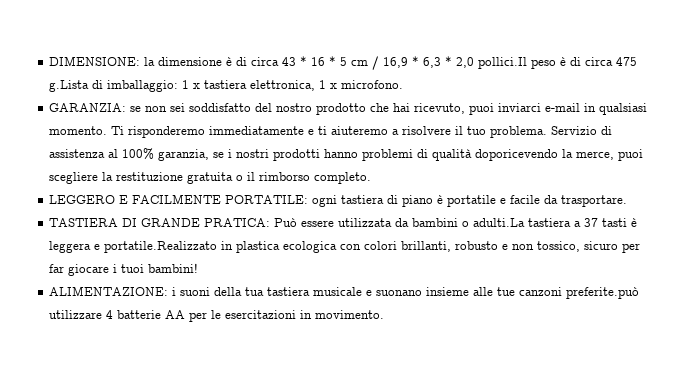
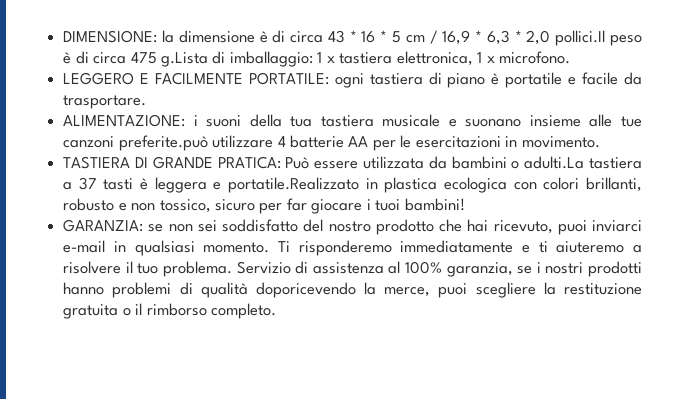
+ LEGGERO E FACILMENTE PORTATILE: ogni tastiera di piano è portatile e facile da trasportare.
+ ALIMENTAZIONE: i suoni della tua tastiera musicale e suonano insieme alle tue canzoni preferite.può utilizzare 4 batterie AA per le esercitazioni in movimento.
+ TASTIERA DI GRANDE PRATICA: Può essere utilizzata da bambini o adulti.La tastiera a 37 tasti è leggera e portatile.Realizzato in plastica ecologica con colori brillanti, robusto e non tossico, sicuro per far giocare i tuoi bambini!
- LEGGERO E FACILMENTE PORTATILE: ogni tastiera di piano è portatile e facile da trasportare.
- TASTIERA DI GRANDE PRATICA: Può essere utilizzata da bambini o adulti.La tastiera a 37 tasti è leggera e portatile.Realizzato in plastica ecologica con colori brillanti, robusto e non tossico, sicuro per far giocare i tuoi bambini!
- ALIMENTAZIONE: i suoni della tua tastiera musicale e suonano insieme alle tue canzoni preferite.può utilizzare 4 batterie AA per le esercitazioni in movimento.

